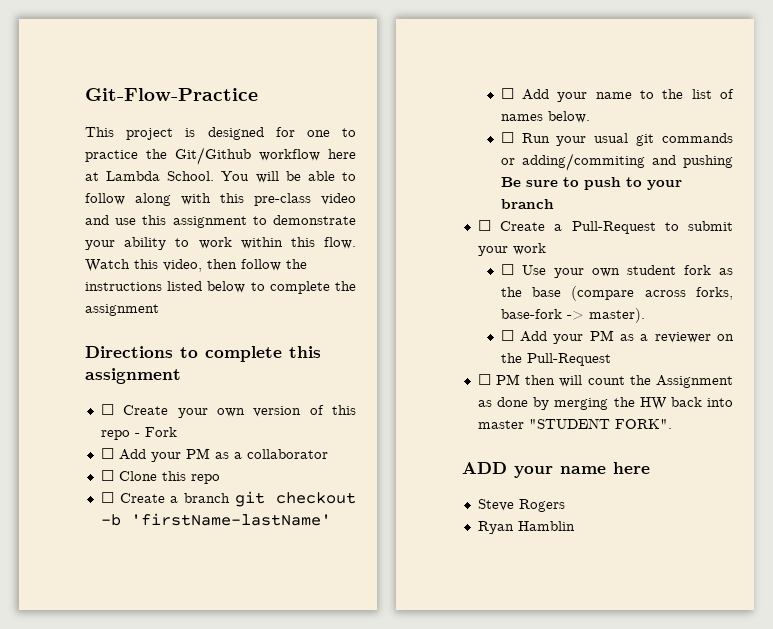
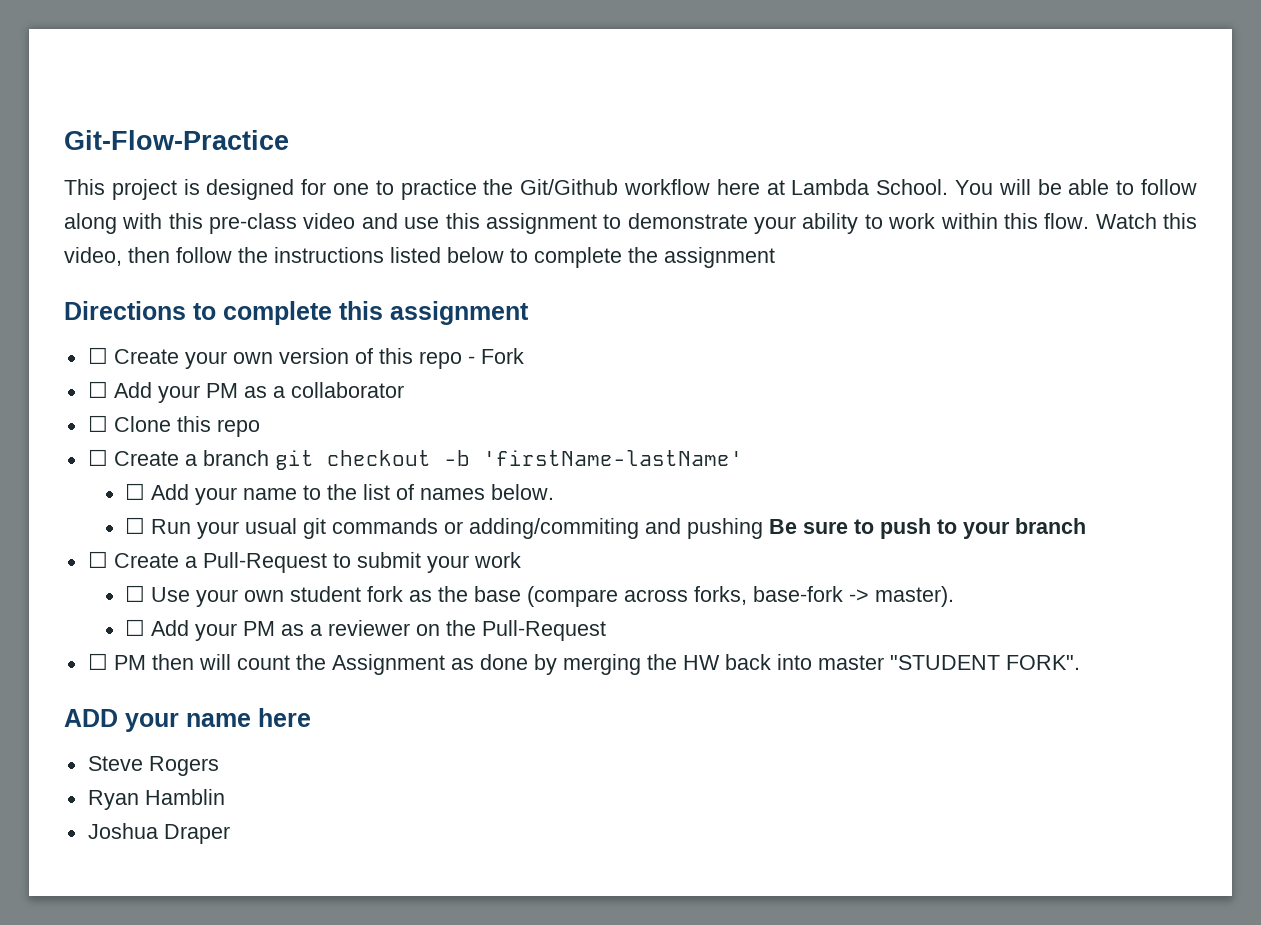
+ Joshua Draper

